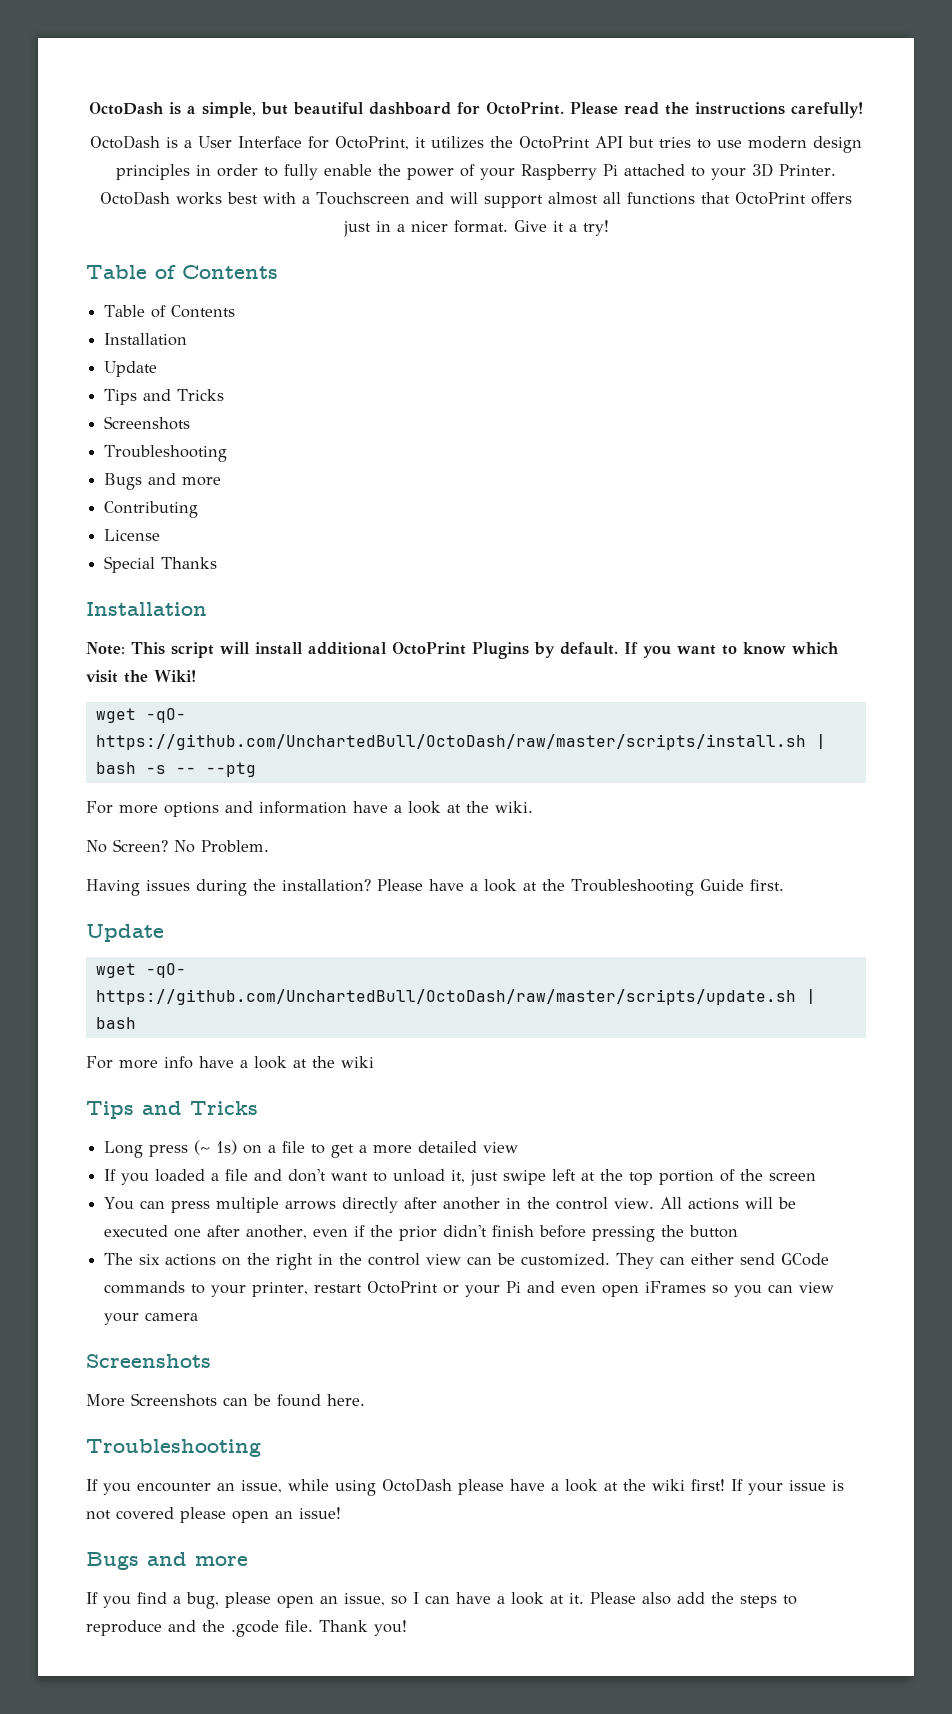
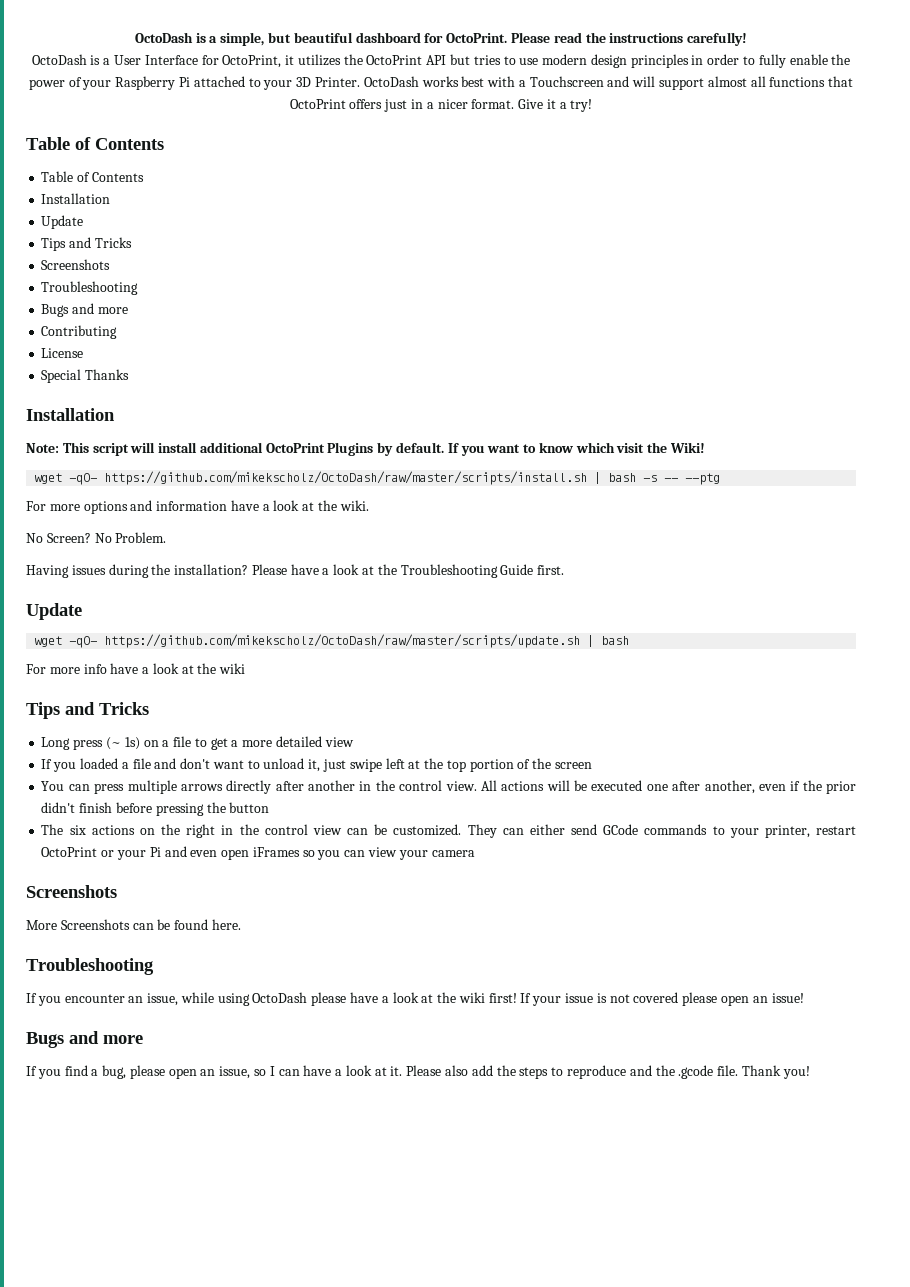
- wget -qO- https://github.com/UnchartedBull/OctoDash/raw/master/scripts/install.sh | bash -s -- --ptg
+ wget -qO- https://github.com/mikekscholz/OctoDash/raw/master/scripts/install.sh | bash -s -- --ptg
- wget -qO- https://github.com/UnchartedBull/OctoDash/raw/master/scripts/update.sh | bash
+ wget -qO- https://github.com/mikekscholz/OctoDash/raw/master/scripts/update.sh | bash

